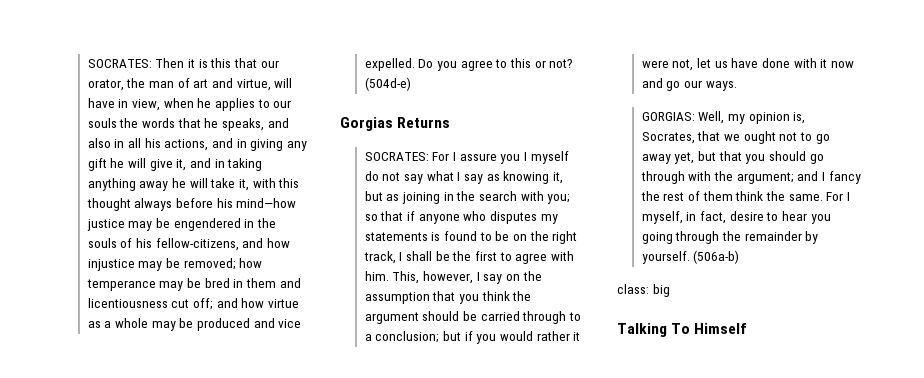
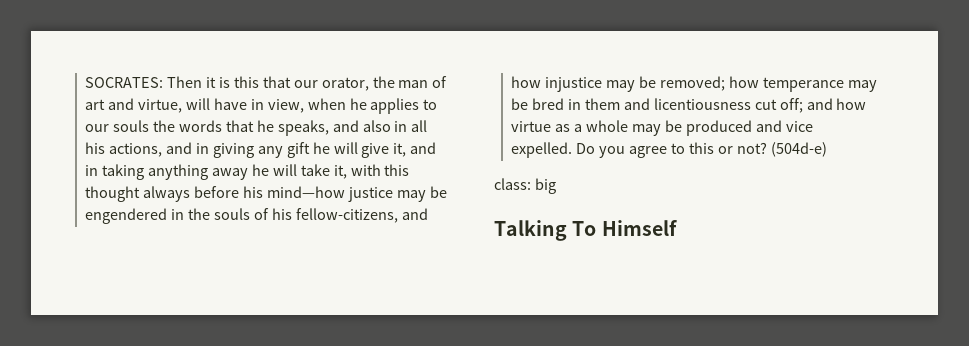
- Gorgias Returns
- SOCRATES: For I assure you I myself do not say what I say as knowing it, but as joining in the search with you; so that if anyone who disputes my statements is found to be on the right track, I shall be the first to agree with him. This, however, I say on the assumption that you think the argument should be carried through to a conclusion; but if you would rather it were not, let us have done with it now and go our ways.
- GORGIAS: Well, my opinion is, Socrates, that we ought not to go away yet, but that you should go through with the argument; and I fancy the rest of them think the same. For I myself, in fact, desire to hear you going through the remainder by yourself. (506a-b)

